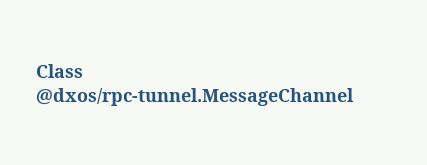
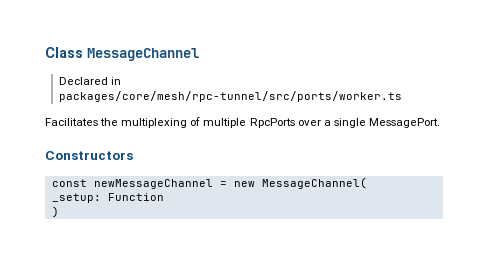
- Class @dxos/rpc-tunnel.MessageChannel
+ Class MessageChannel
+ Declared in packages/core/mesh/rpc-tunnel/src/ports/worker.ts
+ Facilitates the multiplexing of multiple RpcPorts over a single MessagePort.
+ Constructors
+ const newMessageChannel = new MessageChannel(
+ _setup: Function
+ )

